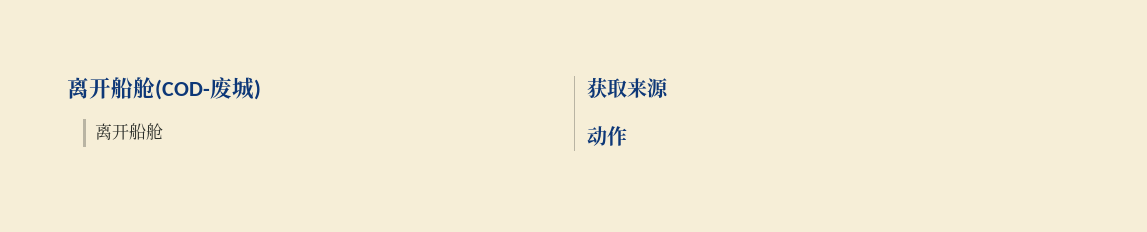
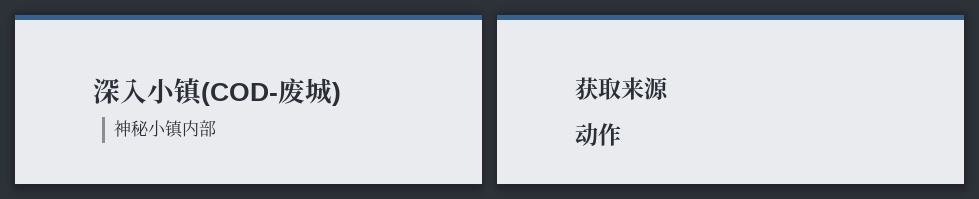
- 离开船舱(COD-废城)
- 离开船舱
+ 深入小镇(COD-废城)
+ 神秘小镇内部

